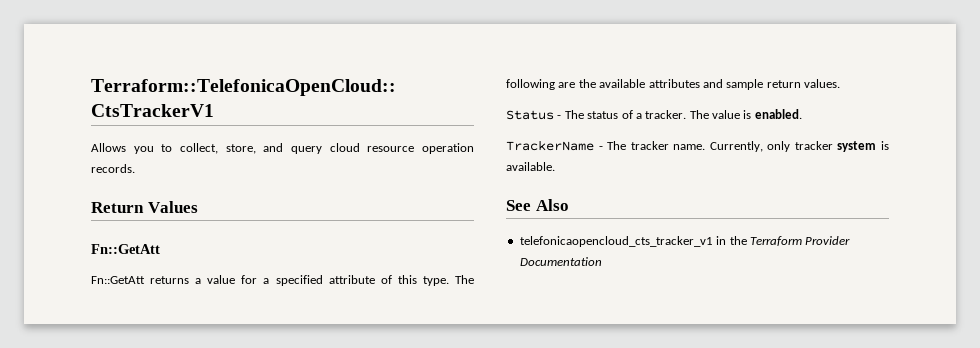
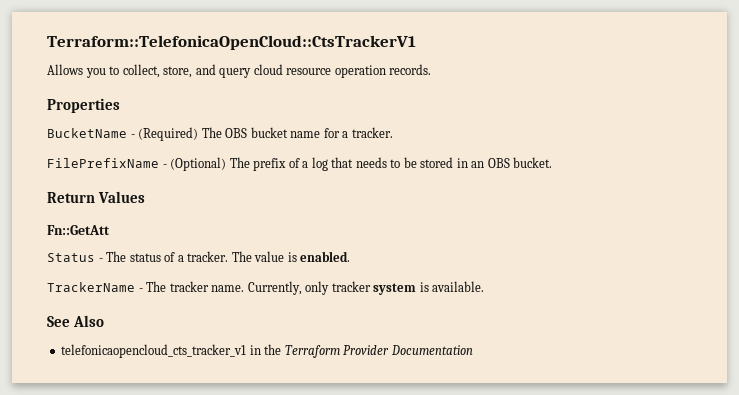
+ Properties
+ BucketName - (Required) The OBS bucket name for a tracker.
+ FilePrefixName - (Optional) The prefix of a log that needs to be stored in an OBS bucket.
  Return Values
  Fn::GetAtt
- Fn::GetAtt returns a value for a specified attribute of this type. The following are the available attributes and sample return values.

